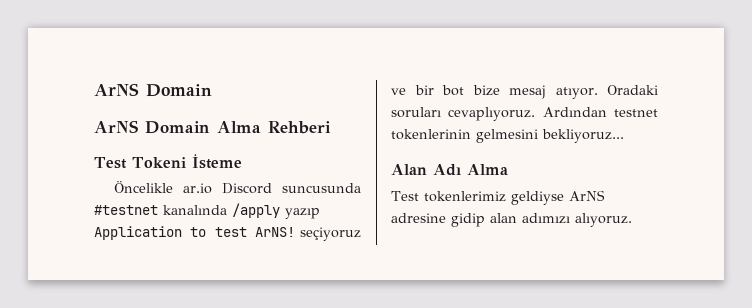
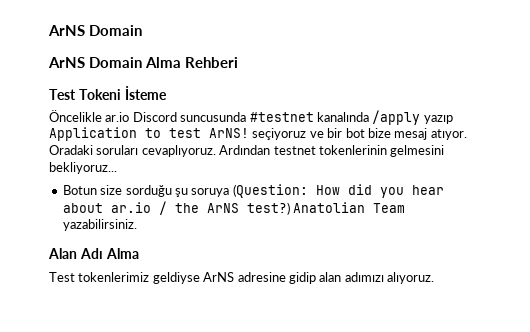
+ Botun size sorduğu şu soruya (Question: How did you hear about ar.io / the ArNS test?) Anatolian Team yazabilirsiniz.

